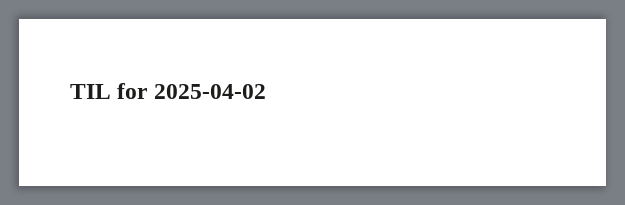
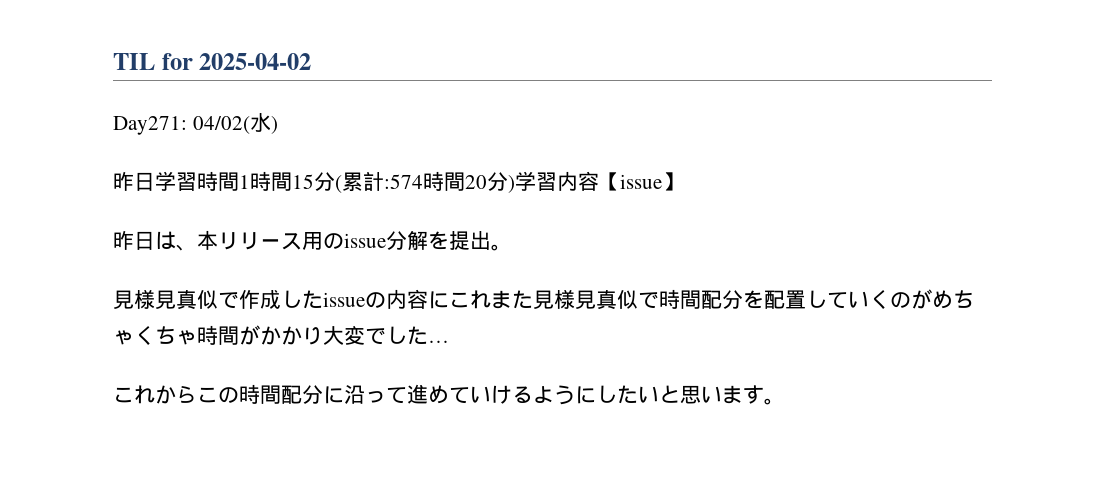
+ Day271: 04/02(水)
+ 昨日学習時間1時間15分(累計:574時間20分)学習内容【issue】
+ 昨日は、本リリース用のissue分解を提出。
+ 見様見真似で作成したissueの内容にこれまた見様見真似で時間配分を配置していくのがめちゃくちゃ時間がかかり大変でした…
+ これからこの時間配分に沿って進めていけるようにしたいと思います。

